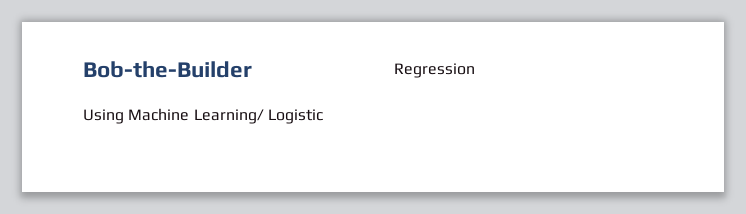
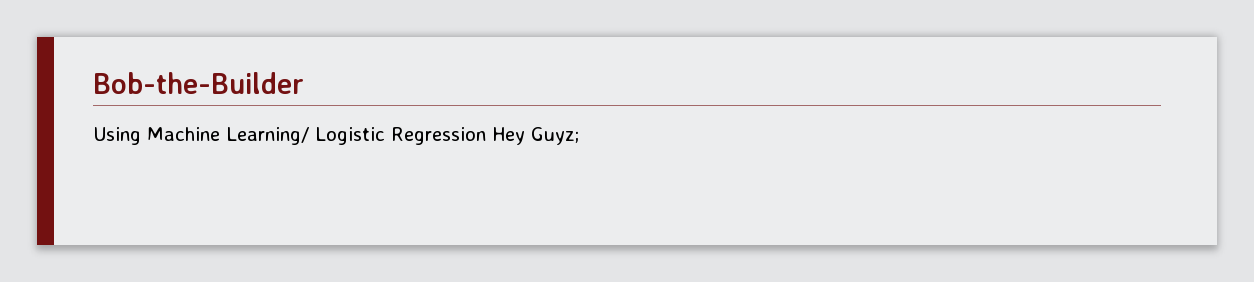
- Using Machine Learning/ Logistic Regression
+ Using Machine Learning/ Logistic Regression Hey Guyz;

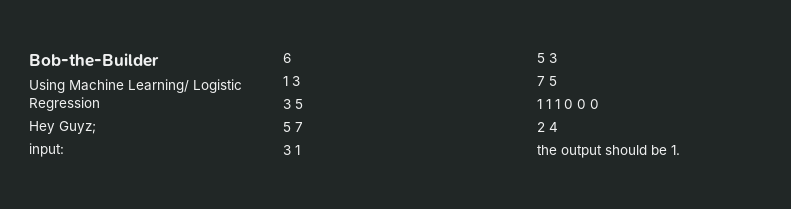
- Using Machine Learning/ Logistic Regression Hey Guyz;
+ Using Machine Learning/ Logistic Regression
+ Hey Guyz;
+ input:
+ 6
+ 1 3
+ 3 5
+ 5 7
+ 3 1
+ 5 3
+ 7 5
+ 1 1 1 0 0 0
+ 2 4
+ the output should be 1.

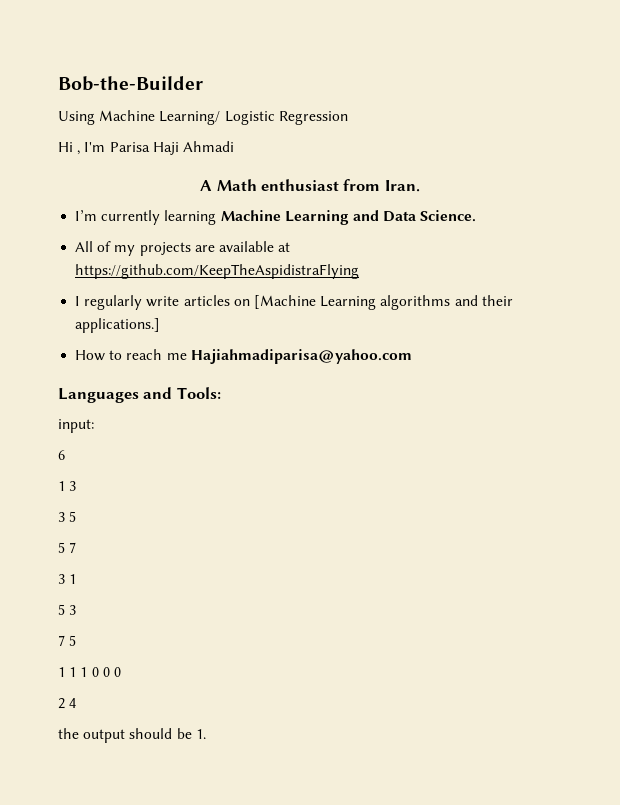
- Hey Guyz;
+ Hi , I'm Parisa Haji Ahmadi
+ A Math enthusiast from Iran.
+ I’m currently learning Machine Learning and Data Science.
+ All of my projects are available at https://github.com/KeepTheAspidistraFlying
+ I regularly write articles on [Machine Learning algorithms and their applications.]
+ How to reach me Hajiahmadiparisa@yahoo.com
+ Languages and Tools:

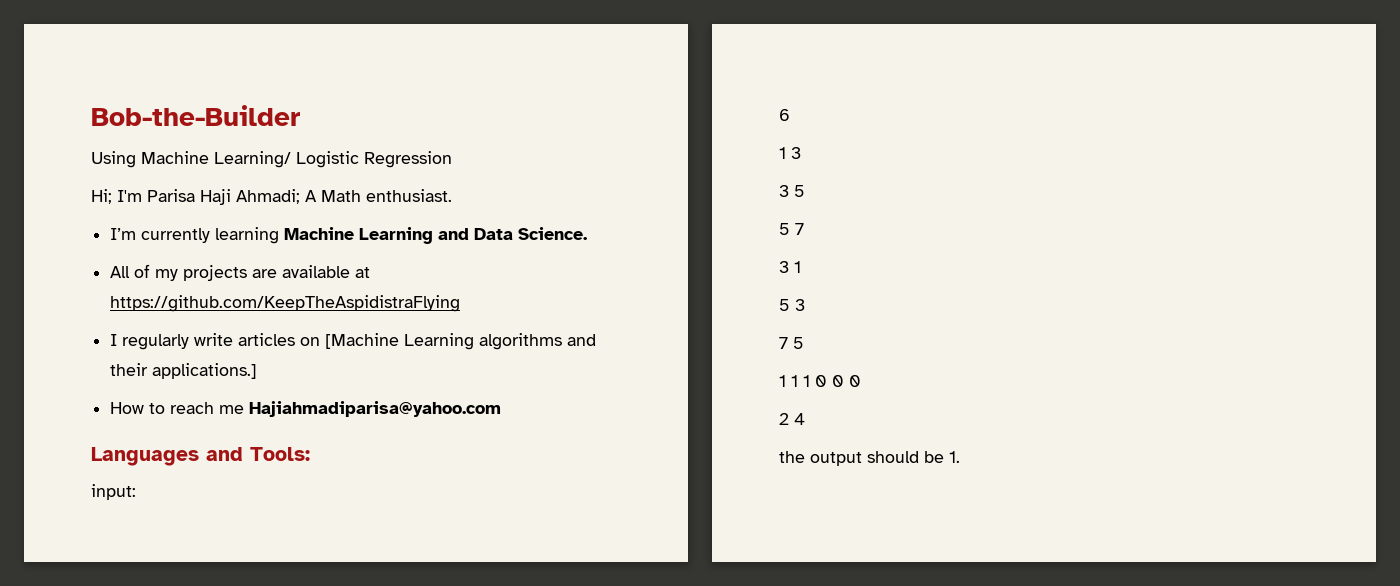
- Hi , I'm Parisa Haji Ahmadi
- A Math enthusiast from Iran.
+ Hi; I'm Parisa Haji Ahmadi; A Math enthusiast.

